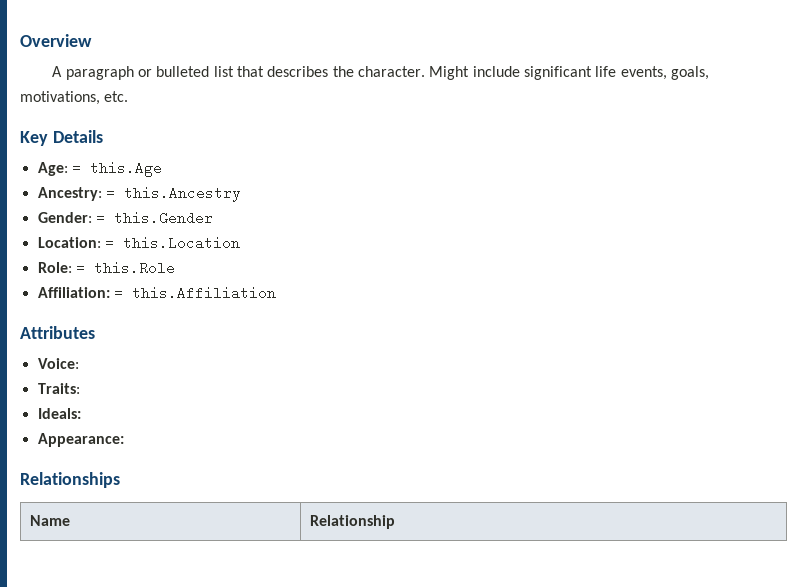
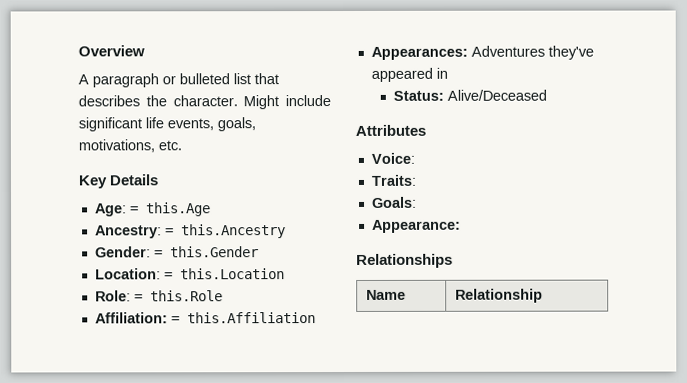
+ Appearances: Adventures they've appeared in
+ Status: Alive/Deceased
- Ideals:
+ Goals:

